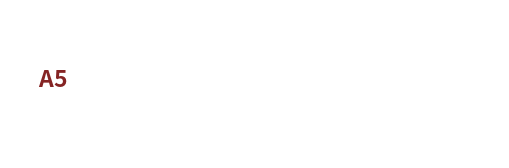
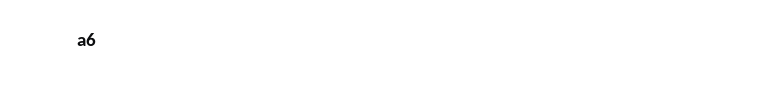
- A5
+ a6

